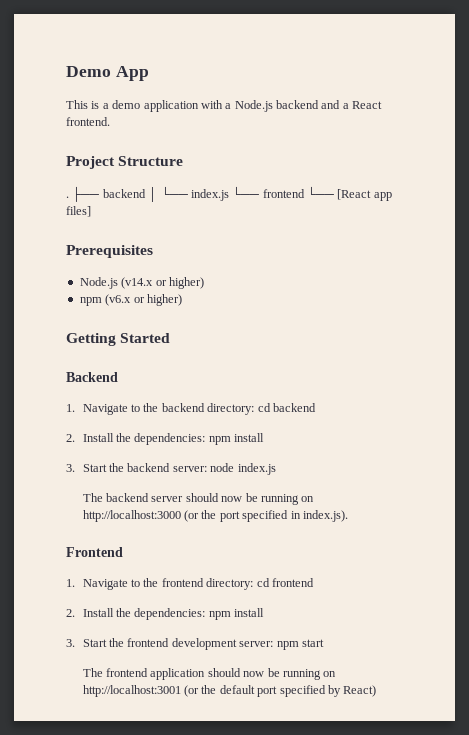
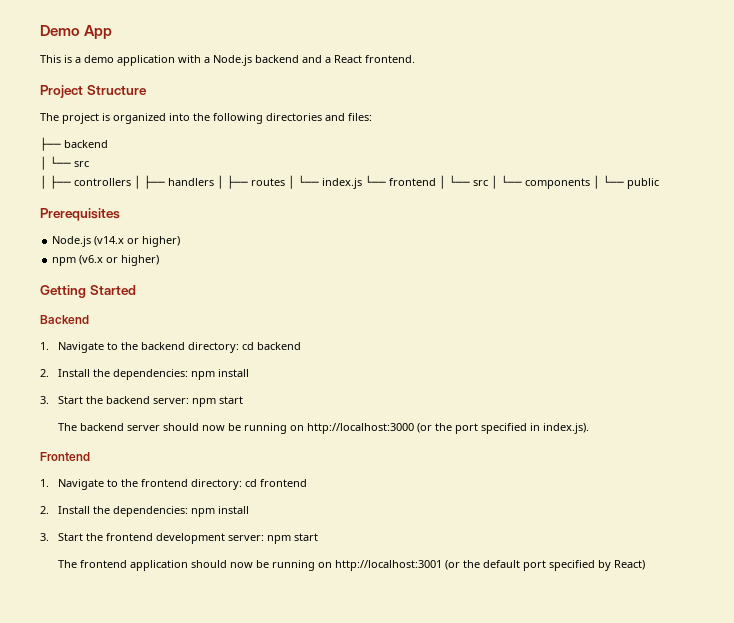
- . ├── backend │ └── index.js └── frontend └── [React app files]
+ The project is organized into the following directories and files:
+ ├── backend
+ │ └── src
+ │ ├── controllers │ ├── handlers │ ├── routes │ └── index.js └── frontend │ └── src │ └── components │ └── public
- 3. Start the backend server: node index.js
+ 3. Start the backend server: npm start

